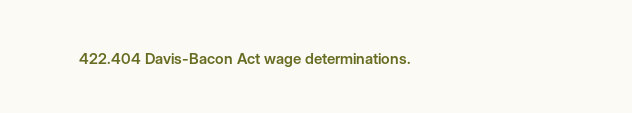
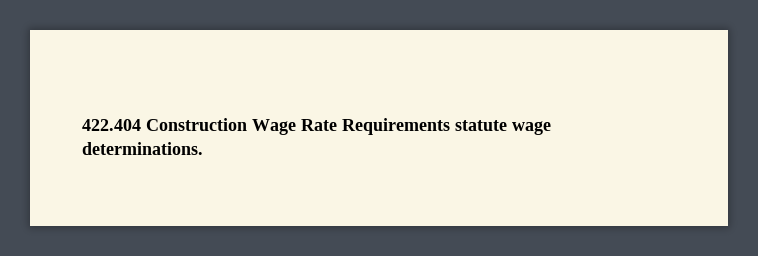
- 422.404 Davis-Bacon Act wage determinations.
+ 422.404 Construction Wage Rate Requirements statute wage determinations.

